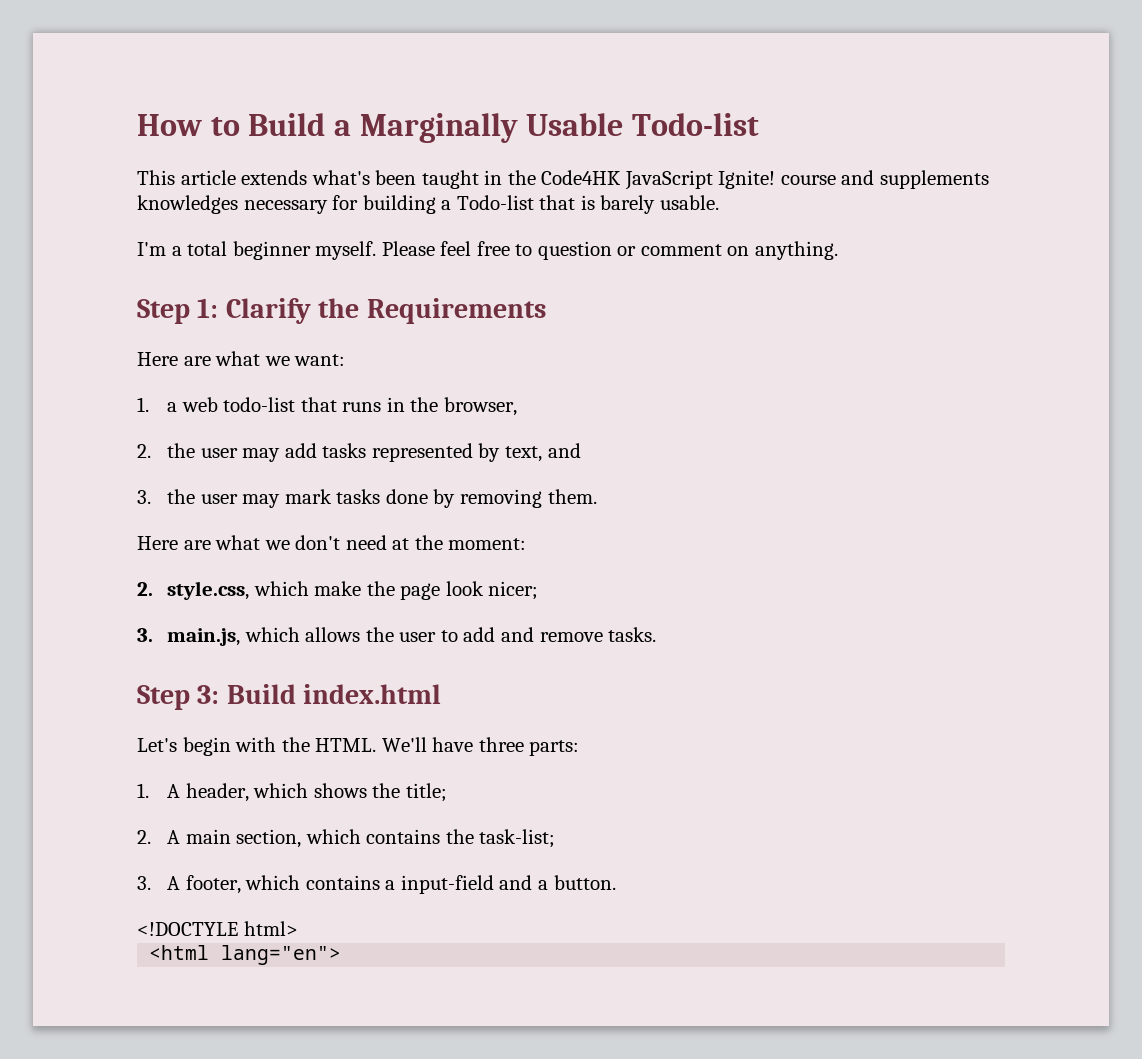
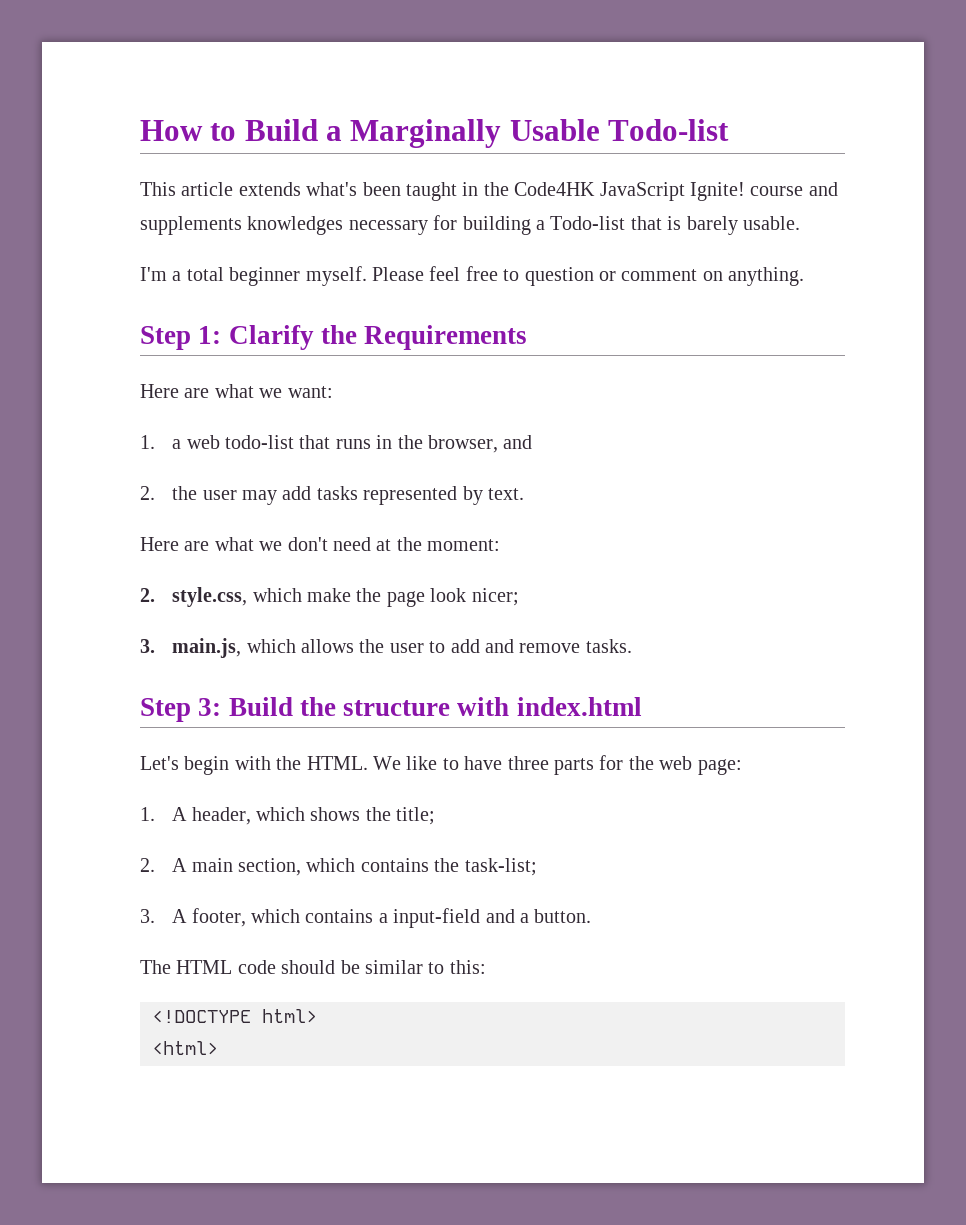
- 1. a web todo-list that runs in the browser,
+ 1. a web todo-list that runs in the browser, and
- 2. the user may add tasks represented by text, and
- 3. the user may mark tasks done by removing them.
+ 2. the user may add tasks represented by text.
- Step 3: Build index.html
+ Step 3: Build the structure with index.html
- We'll have three parts:
+ We like to have three parts for the web page:
- <!DOCTYLE html>
+ The HTML code should be similar to this:
+ <!DOCTYPE html>
- <html lang="en">
+ <html>

